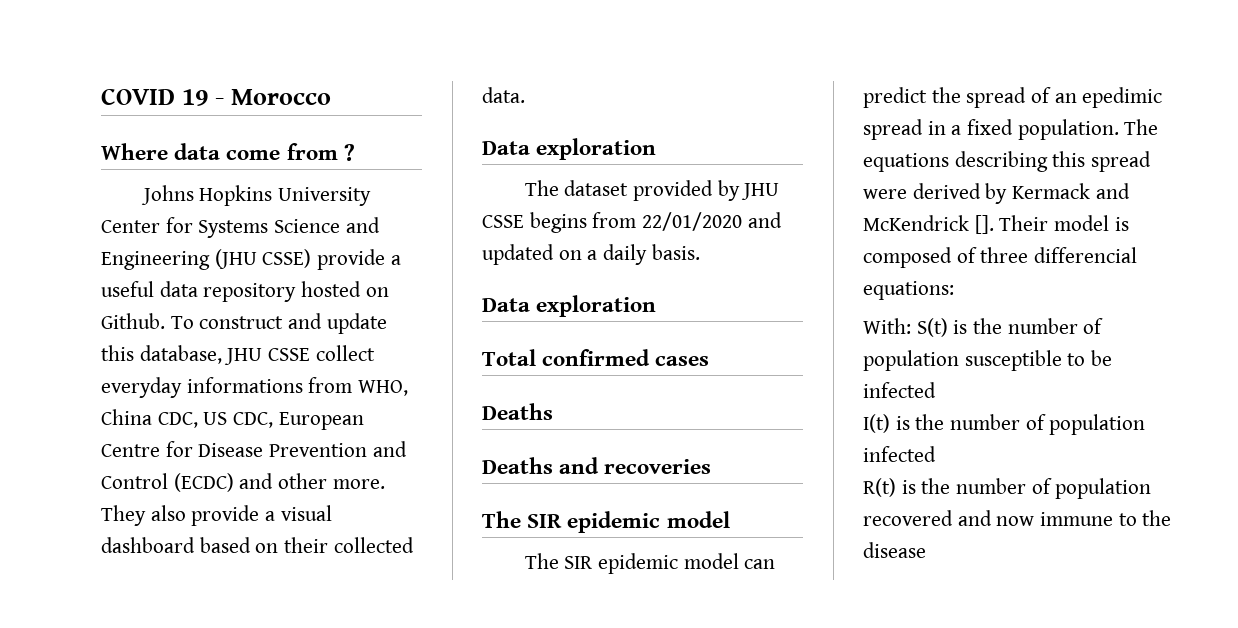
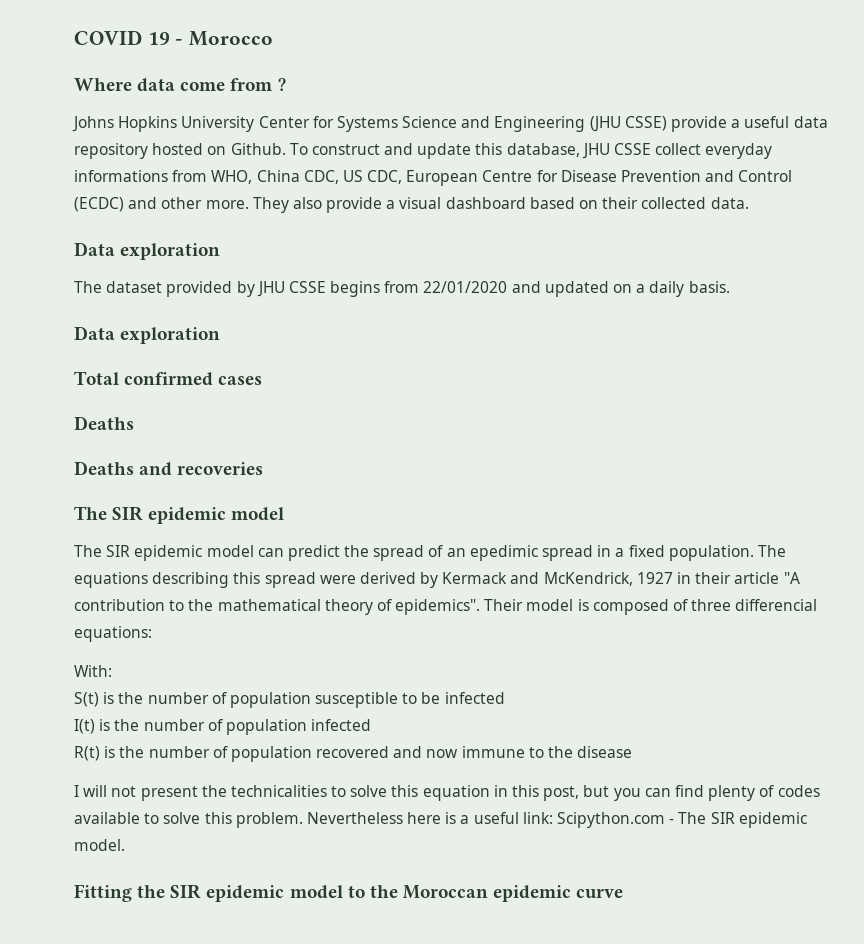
- The equations describing this spread were derived by Kermack and McKendrick [].
+ The equations describing this spread were derived by Kermack and McKendrick, 1927 in their article "A contribution to the mathematical theory of epidemics".
- With: S(t) is the number of population susceptible to be infected
+ With:
+ S(t) is the number of population susceptible to be infected
+ I will not present the technicalities to solve this equation in this post, but you can find plenty of codes available to solve this problem. Nevertheless here is a useful link: Scipython.com - The SIR epidemic model.
+ Fitting the SIR epidemic model to the Moroccan epidemic curve

